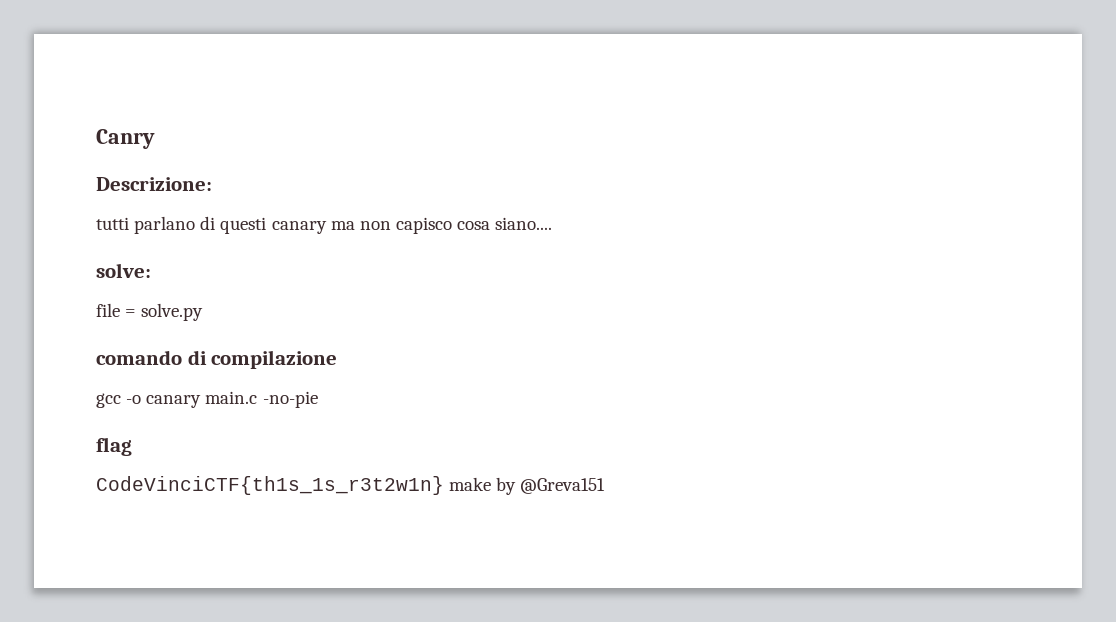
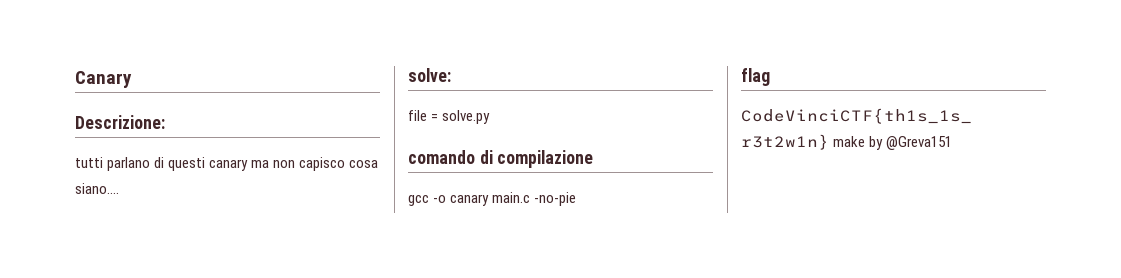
- Canry
+ Canary

